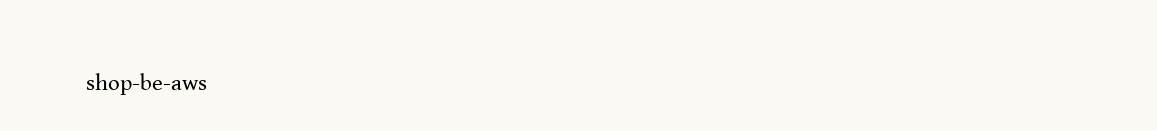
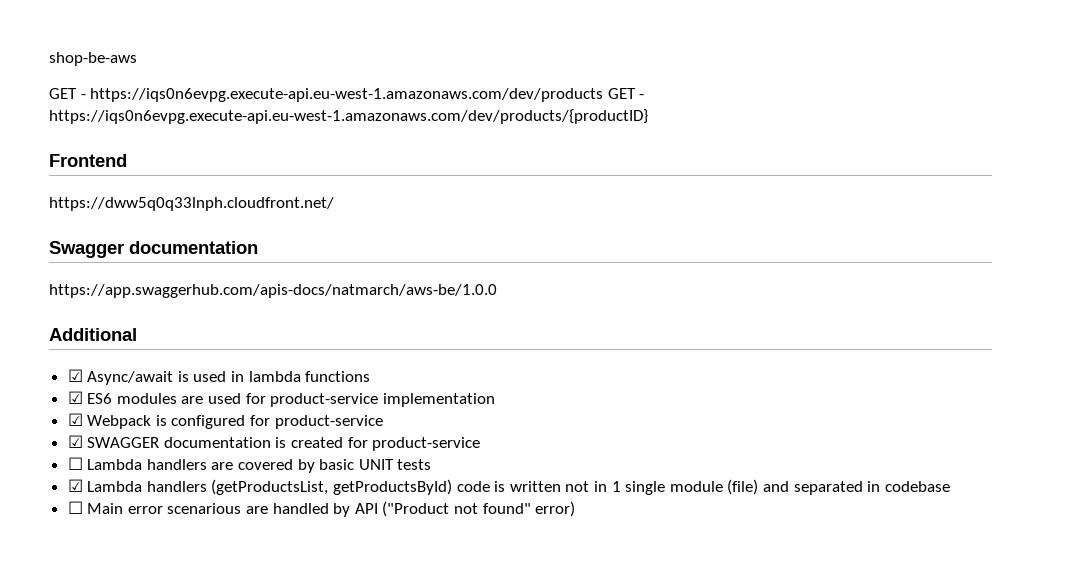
+ GET - https://iqs0n6evpg.execute-api.eu-west-1.amazonaws.com/dev/products GET - https://iqs0n6evpg.execute-api.eu-west-1.amazonaws.com/dev/products/{productID}
+ Frontend
+ https://dww5q0q33lnph.cloudfront.net/
+ Swagger documentation
+ https://app.swaggerhub.com/apis-docs/natmarch/aws-be/1.0.0
+ Additional
+ ☑ Async/await is used in lambda functions
+ ☑ ES6 modules are used for product-service implementation
+ ☑ Webpack is configured for product-service
+ ☑ SWAGGER documentation is created for product-service
+ ☐ Lambda handlers are covered by basic UNIT tests
+ ☑ Lambda handlers (getProductsList, getProductsById) code is written not in 1 single module (file) and separated in codebase
+ ☐ Main error scenarious are handled by API ("Product not found" error)

